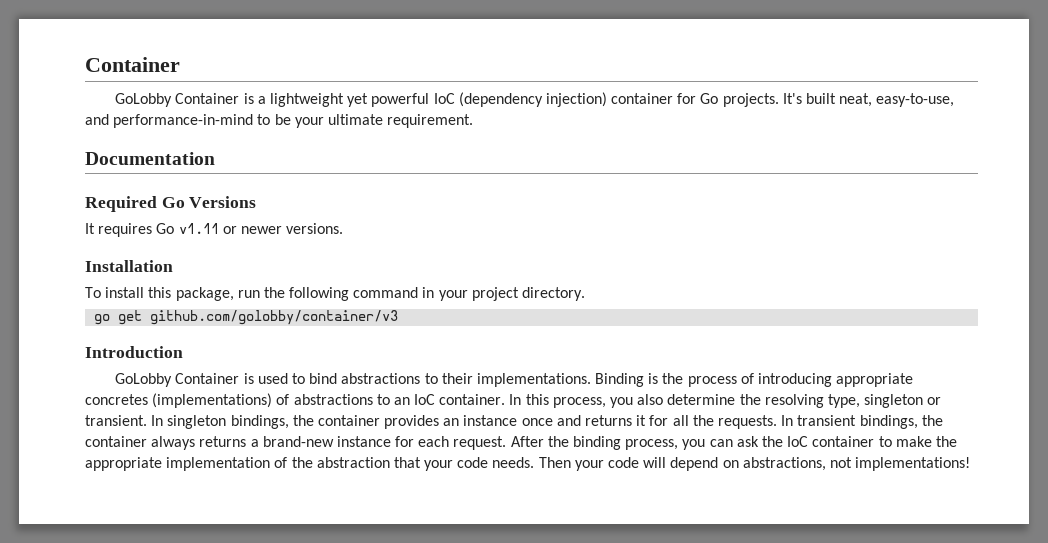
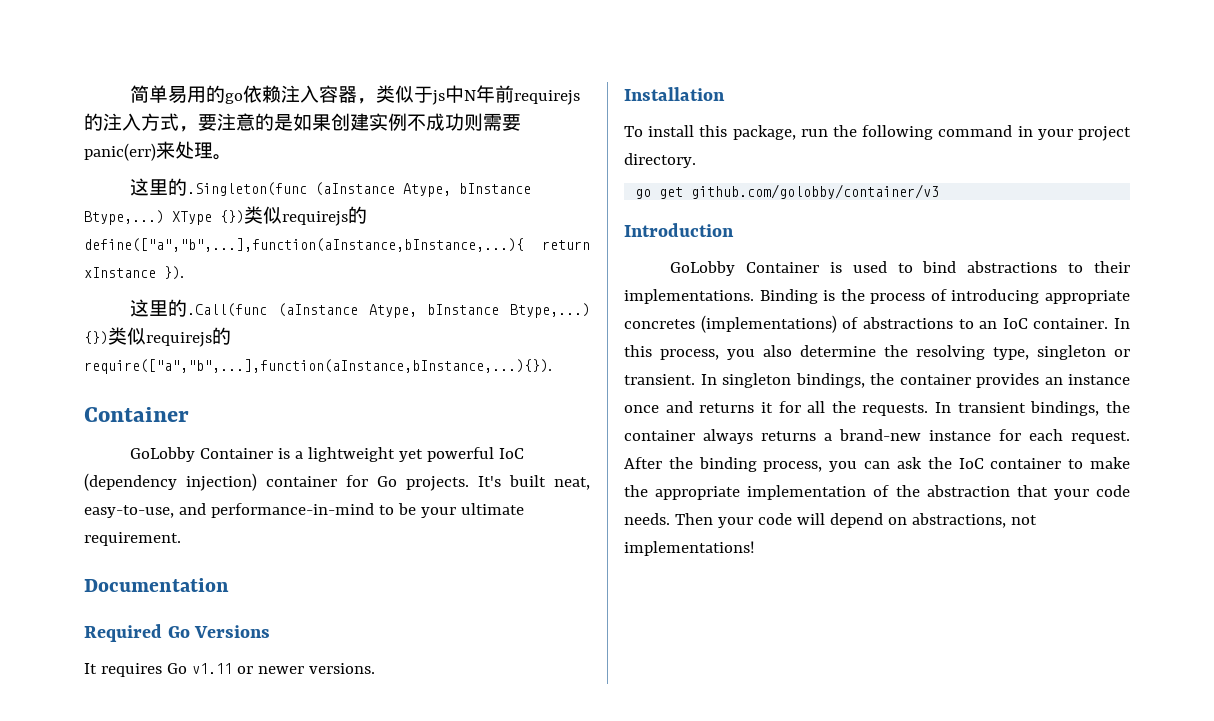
+ 简单易用的go依赖注入容器，类似于js中N年前requirejs的注入方式，要注意的是如果创建实例不成功则需要panic(err)来处理。
+ 这里的.Singleton(func (aInstance Atype, bInstance Btype,...) XType {})类似requirejs的define(["a","b",...],function(aInstance,bInstance,...){ return xInstance }).
+ 这里的.Call(func (aInstance Atype, bInstance Btype,...) {})类似requirejs的require(["a","b",...],function(aInstance,bInstance,...){}).

